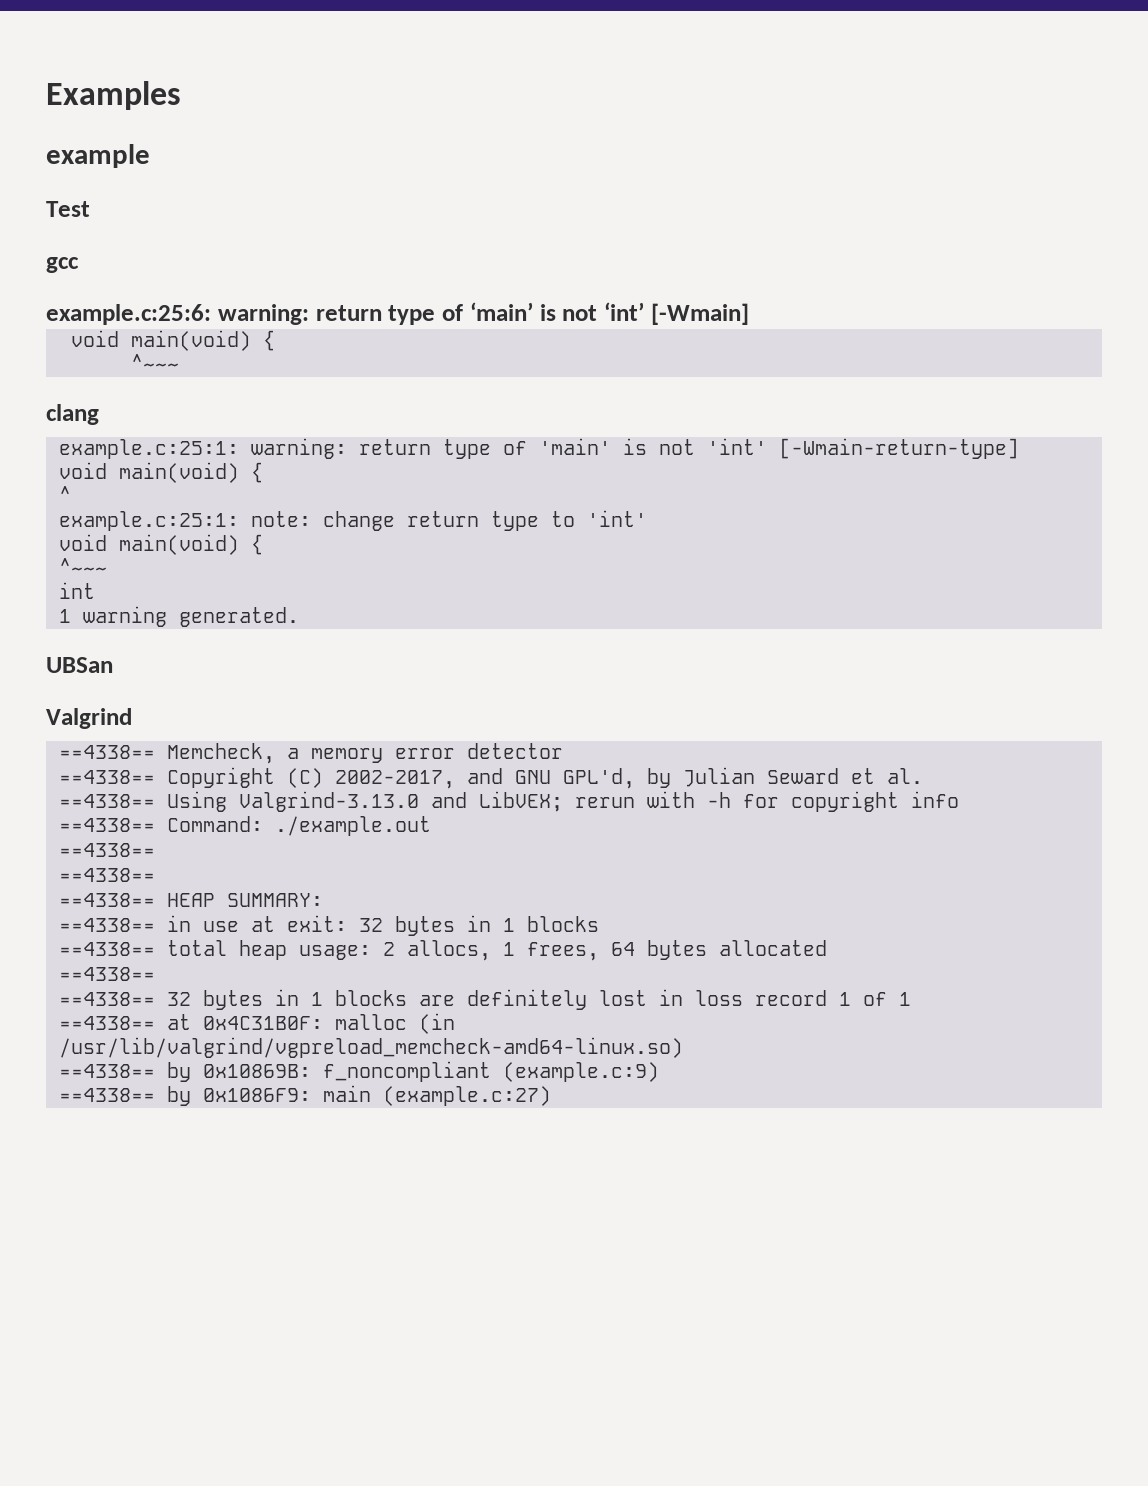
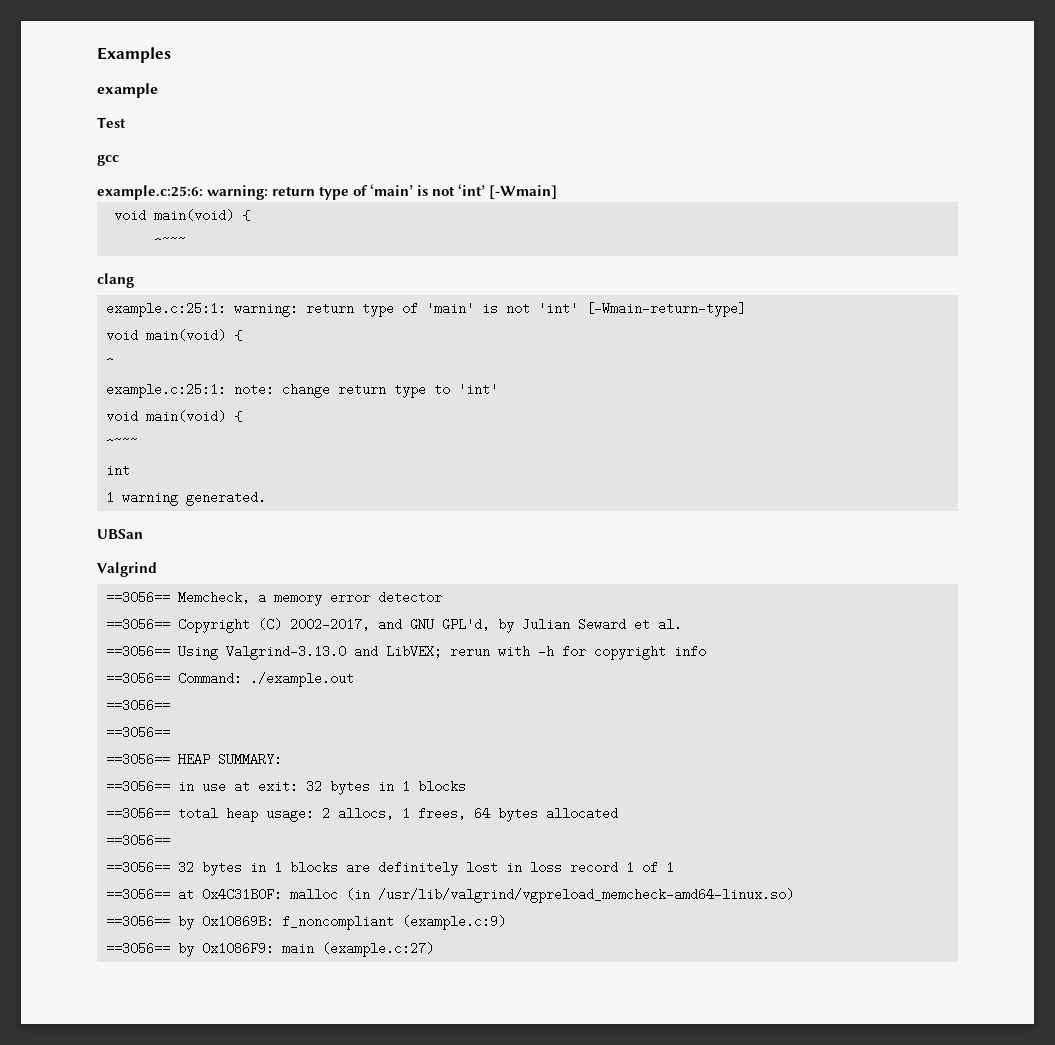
- ==4338== Memcheck, a memory error detector
+ ==3056== Memcheck, a memory error detector
- ==4338== Copyright (C) 2002-2017, and GNU GPL'd, by Julian Seward et al.
+ ==3056== Copyright (C) 2002-2017, and GNU GPL'd, by Julian Seward et al.
- ==4338== Using Valgrind-3.13.0 and LibVEX; rerun with -h for copyright info
+ ==3056== Using Valgrind-3.13.0 and LibVEX; rerun with -h for copyright info
- ==4338== Command: ./example.out
- ==4338==
- ==4338==
- ==4338== HEAP SUMMARY:
+ ==3056== Command: ./example.out
+ ==3056==
+ ==3056==
+ ==3056== HEAP SUMMARY:
- ==4338== in use at exit: 32 bytes in 1 blocks
+ ==3056== in use at exit: 32 bytes in 1 blocks
- ==4338== total heap usage: 2 allocs, 1 frees, 64 bytes allocated
- ==4338==
- ==4338== 32 bytes in 1 blocks are definitely lost in loss record 1 of 1
+ ==3056== total heap usage: 2 allocs, 1 frees, 64 bytes allocated
+ ==3056==
+ ==3056== 32 bytes in 1 blocks are definitely lost in loss record 1 of 1
- ==4338== at 0x4C31B0F: malloc (in /usr/lib/valgrind/vgpreload_memcheck-amd64-linux.so)
+ ==3056== at 0x4C31B0F: malloc (in /usr/lib/valgrind/vgpreload_memcheck-amd64-linux.so)
- ==4338== by 0x10869B: f_noncompliant (example.c:9)
+ ==3056== by 0x10869B: f_noncompliant (example.c:9)
- ==4338== by 0x1086F9: main (example.c:27)
+ ==3056== by 0x1086F9: main (example.c:27)

